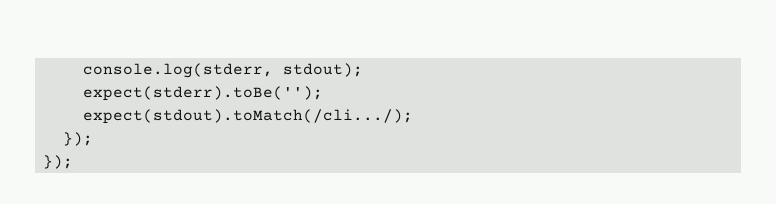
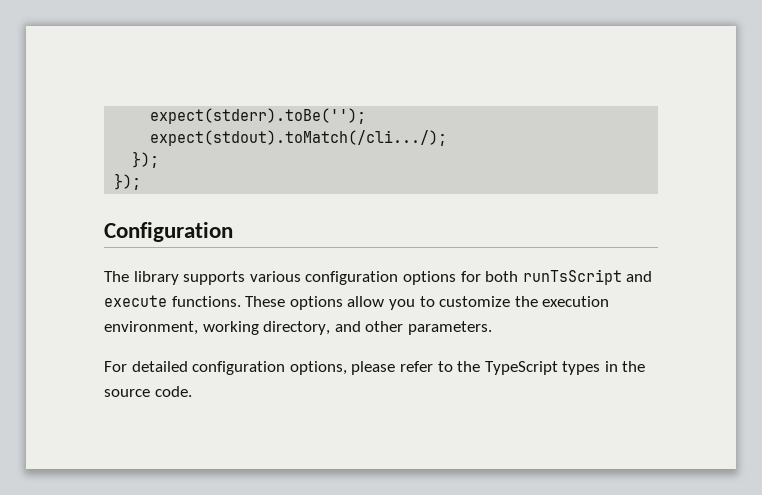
- console.log(stderr, stdout);
+ Configuration
+ The library supports various configuration options for both runTsScript and execute functions. These options allow you to customize the execution environment, working directory, and other parameters.
+ For detailed configuration options, please refer to the TypeScript types in the source code.

